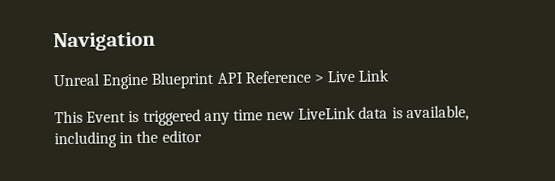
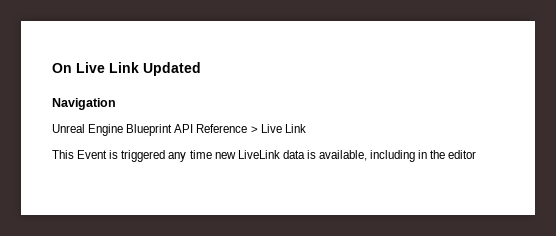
+ On Live Link Updated

